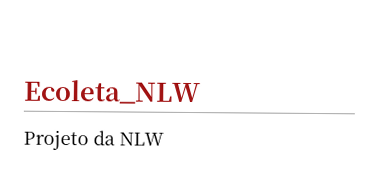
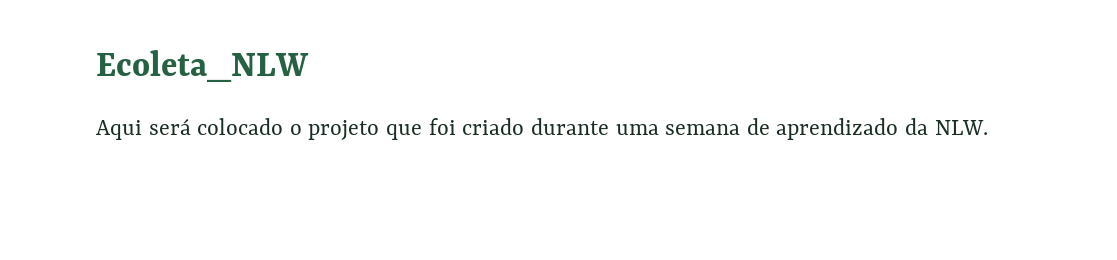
- Projeto da NLW
+ Aqui será colocado o projeto que foi criado durante uma semana de aprendizado da NLW.

